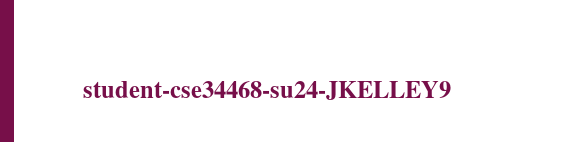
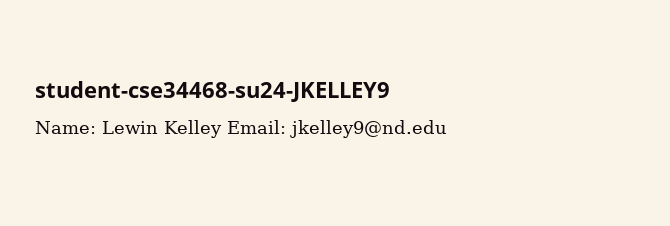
+ Name: Lewin Kelley Email: jkelley9@nd.edu

